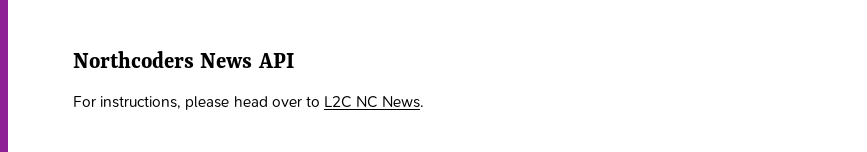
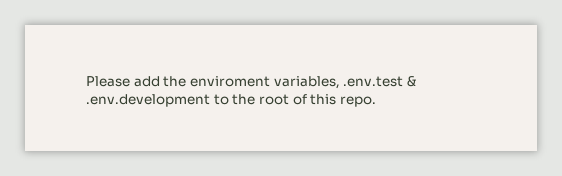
- Northcoders News API
- For instructions, please head over to L2C NC News.
+ Please add the enviroment variables, .env.test & .env.development to the root of this repo.

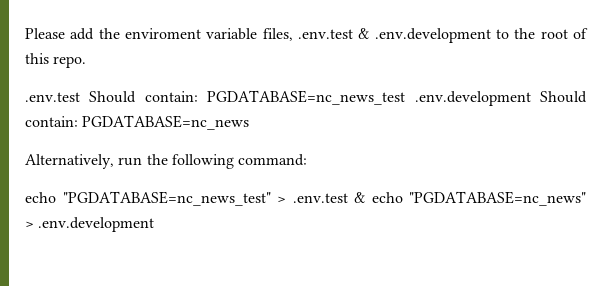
- Please add the enviroment variables, .env.test & .env.development to the root of this repo.
+ Please add the enviroment variable files, .env.test & .env.development to the root of this repo.
+ .env.test Should contain: PGDATABASE=nc_news_test .env.development Should contain: PGDATABASE=nc_news
+ Alternatively, run the following command:
+ echo "PGDATABASE=nc_news_test" > .env.test & echo "PGDATABASE=nc_news" > .env.development

